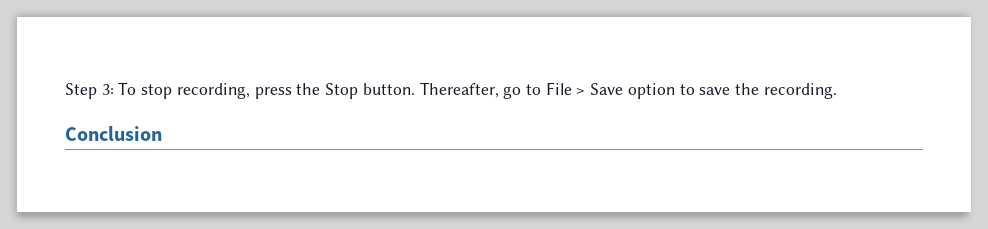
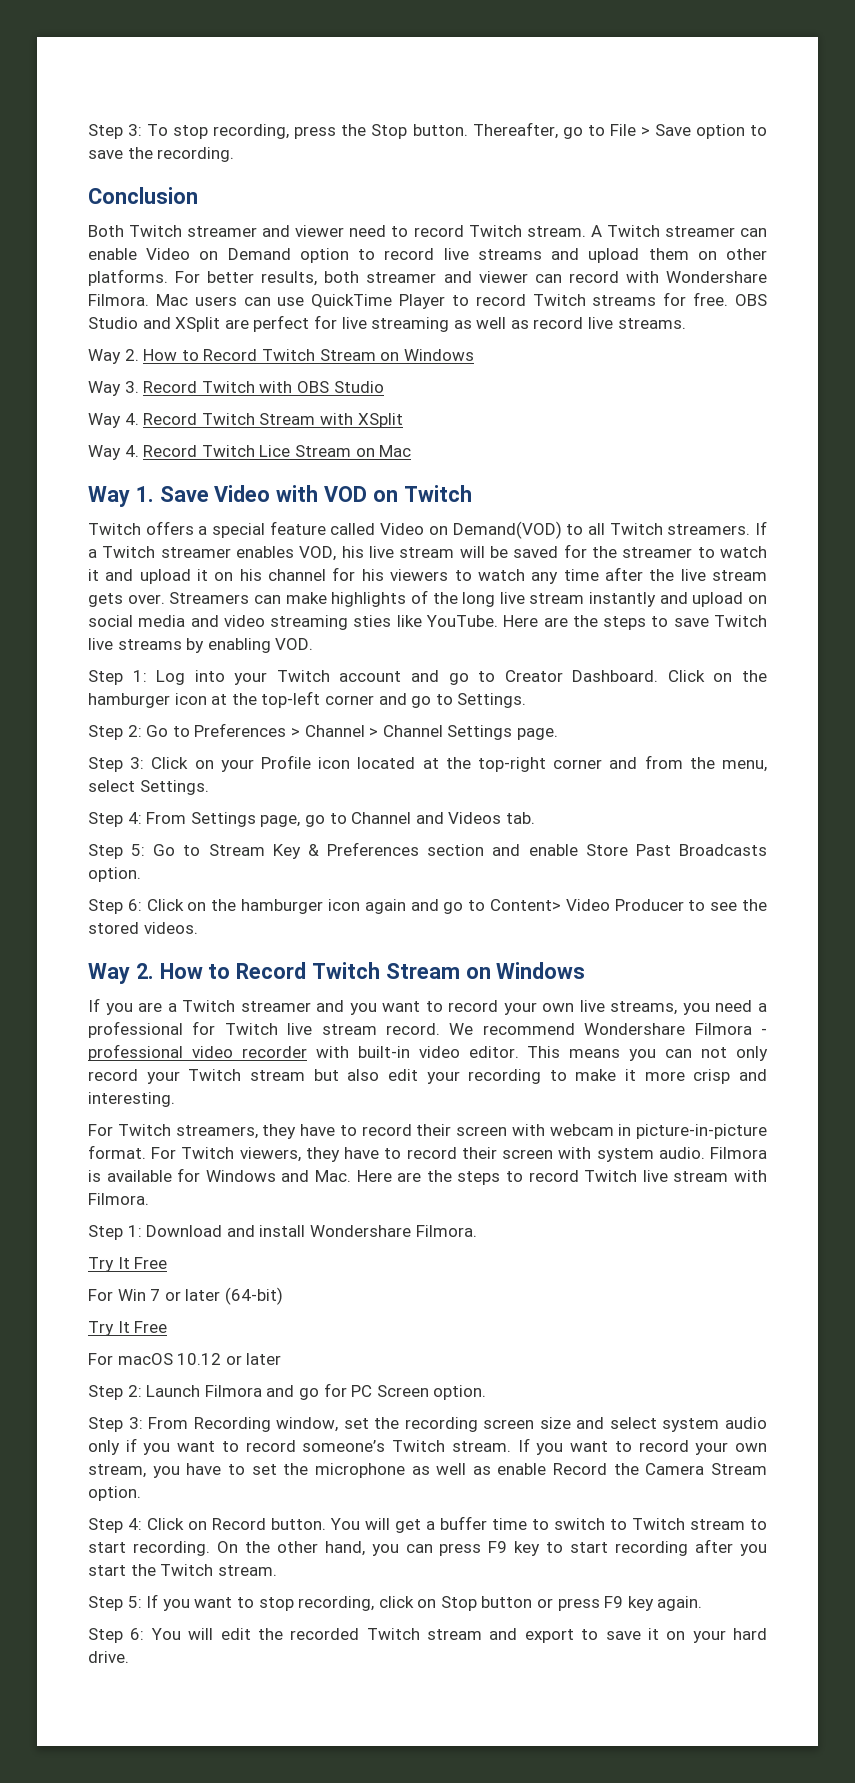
+ Both Twitch streamer and viewer need to record Twitch stream. A Twitch streamer can enable Video on Demand option to record live streams and upload them on other platforms. For better results, both streamer and viewer can record with Wondershare Filmora. Mac users can use QuickTime Player to record Twitch streams for free. OBS Studio and XSplit are perfect for live streaming as well as record live streams.
+ Way 2. How to Record Twitch Stream on Windows
+ Way 3. Record Twitch with OBS Studio
+ Way 4. Record Twitch Stream with XSplit
+ Way 4. Record Twitch Lice Stream on Mac
+ Way 1. Save Video with VOD on Twitch
+ Twitch offers a special feature called Video on Demand(VOD) to all Twitch streamers. If a Twitch streamer enables VOD, his live stream will be saved for the streamer to watch it and upload it on his channel for his viewers to watch any time after the live stream gets over. Streamers can make highlights of the long live stream instantly and upload on social media and video streaming sties like YouTube. Here are the steps to save Twitch live streams by enabling VOD.
+ Step 1: Log into your Twitch account and go to Creator Dashboard. Click on the hamburger icon at the top-left corner and go to Settings.
+ Step 2: Go to Preferences > Channel > Channel Settings page.
+ Step 3: Click on your Profile icon located at the top-right corner and from the menu, select Settings.
+ Step 4: From Settings page, go to Channel and Videos tab.
+ Step 5: Go to Stream Key & Preferences section and enable Store Past Broadcasts option.
+ Step 6: Click on the hamburger icon again and go to Content> Video Producer to see the stored videos.
+ Way 2. How to Record Twitch Stream on Windows
+ If you are a Twitch streamer and you want to record your own live streams, you need a professional for Twitch live stream record. We recommend Wondershare Filmora - professional video recorder with built-in video editor. This means you can not only record your Twitch stream but also edit your recording to make it more crisp and interesting.
+ For Twitch streamers, they have to record their screen with webcam in picture-in-picture format. For Twitch viewers, they have to record their screen with system audio. Filmora is available for Windows and Mac. Here are the steps to record Twitch live stream with Filmora.
+ Step 1: Download and install Wondershare Filmora.
+ Try It Free
+ For Win 7 or later (64-bit)
+ Try It Free
+ For macOS 10.12 or later
+ Step 2: Launch Filmora and go for PC Screen option.
+ Step 3: From Recording window, set the recording screen size and select system audio only if you want to record someone’s Twitch stream. If you want to record your own stream, you have to set the microphone as well as enable Record the Camera Stream option.
+ Step 4: Click on Record button. You will get a buffer time to switch to Twitch stream to start recording. On the other hand, you can press F9 key to start recording after you start the Twitch stream.
+ Step 5: If you want to stop recording, click on Stop button or press F9 key again.
+ Step 6: You will edit the recorded Twitch stream and export to save it on your hard drive.

